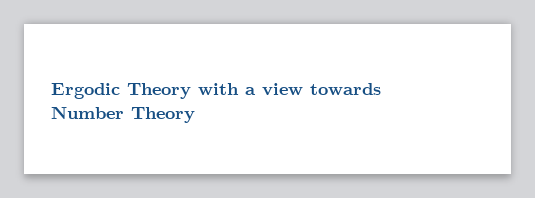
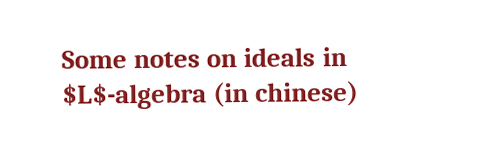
- Ergodic Theory with a view towards Number Theory
+ Some notes on ideals in $L$-algebra (in chinese)

